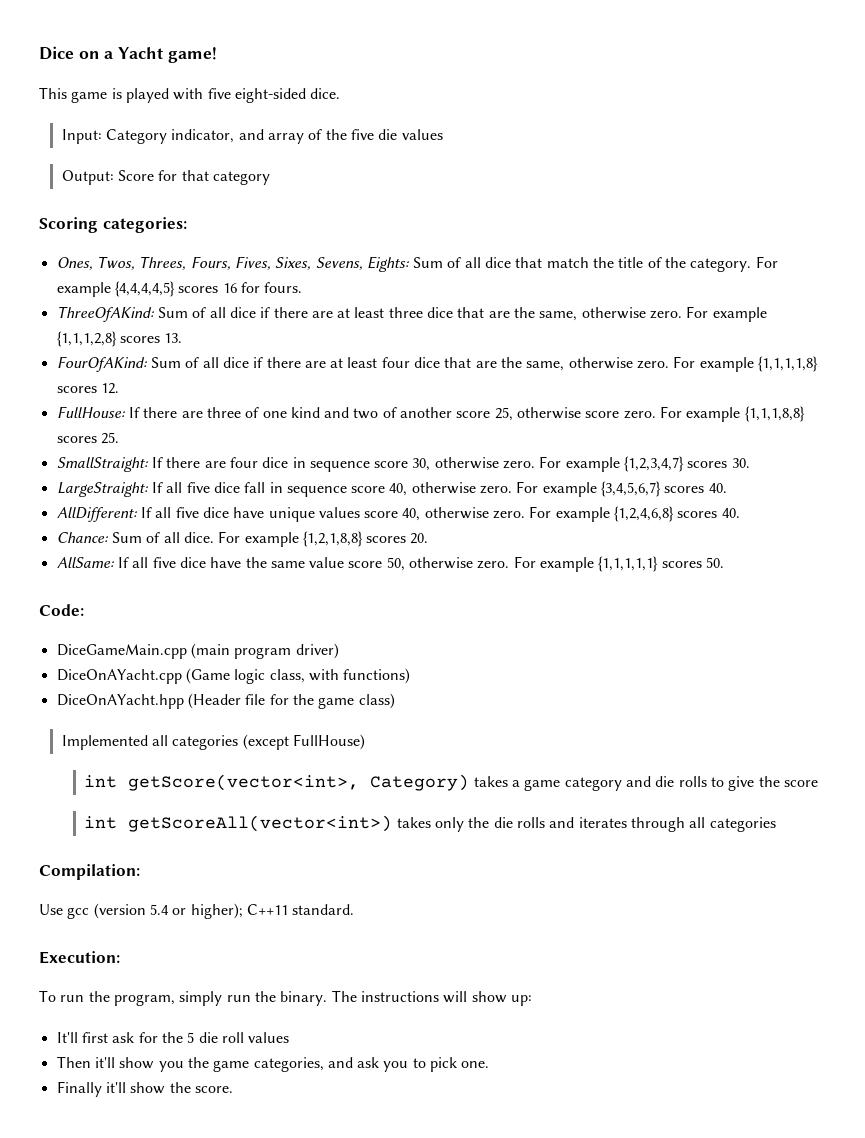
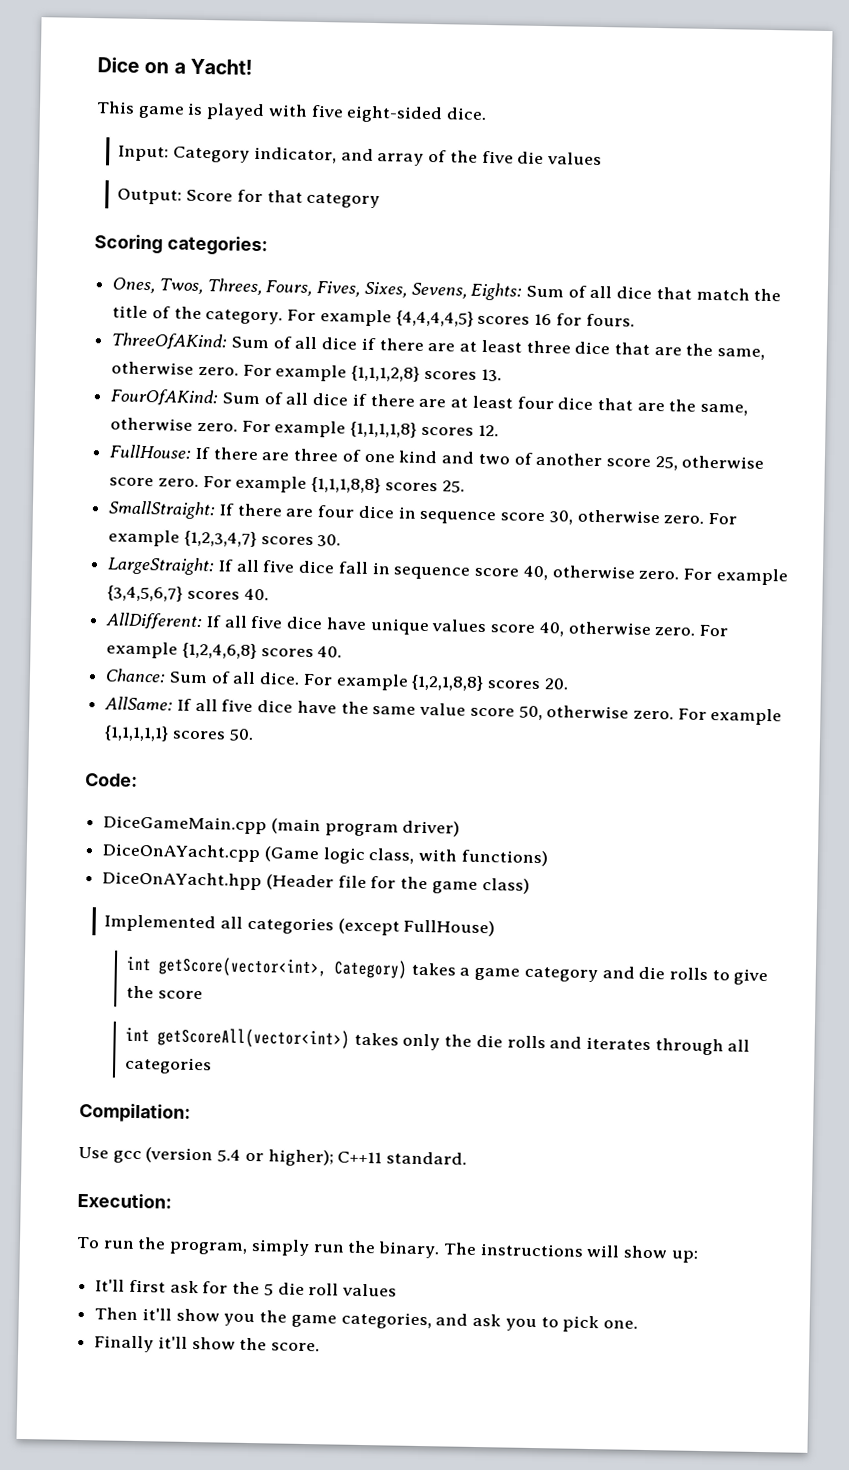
- Dice on a Yacht game!
+ Dice on a Yacht!

